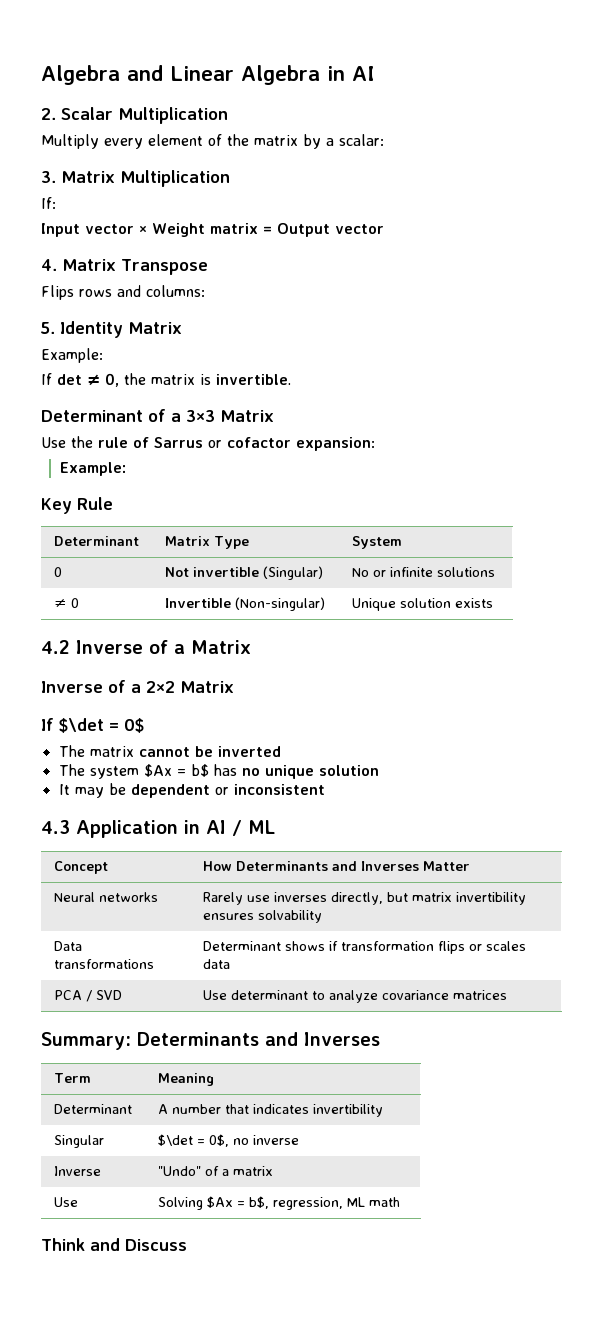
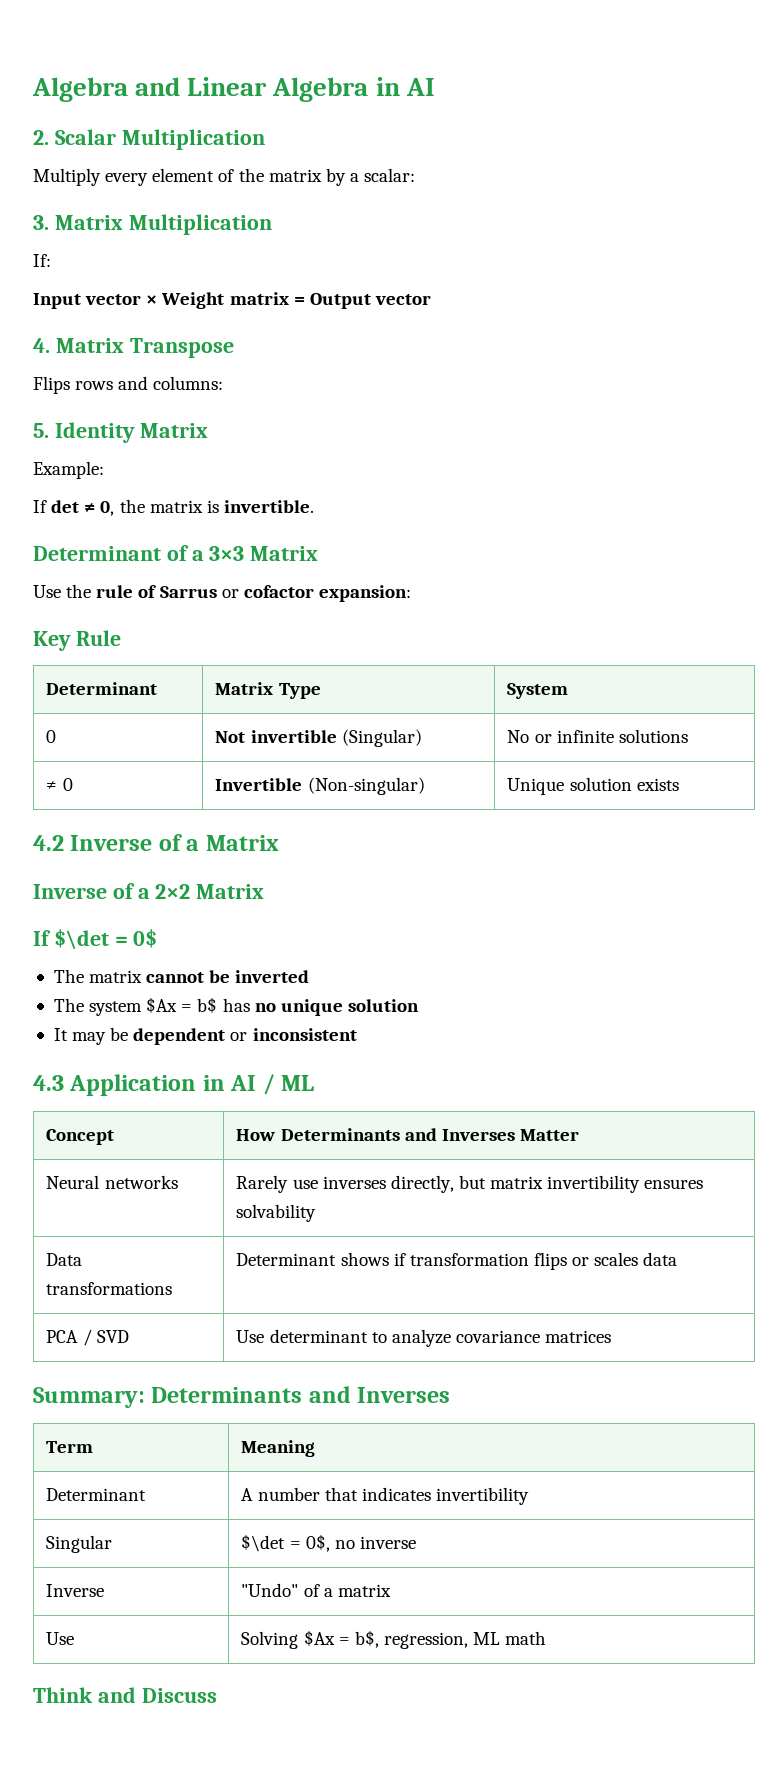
  Use the rule of Sarrus or cofactor expansion:
- Example:

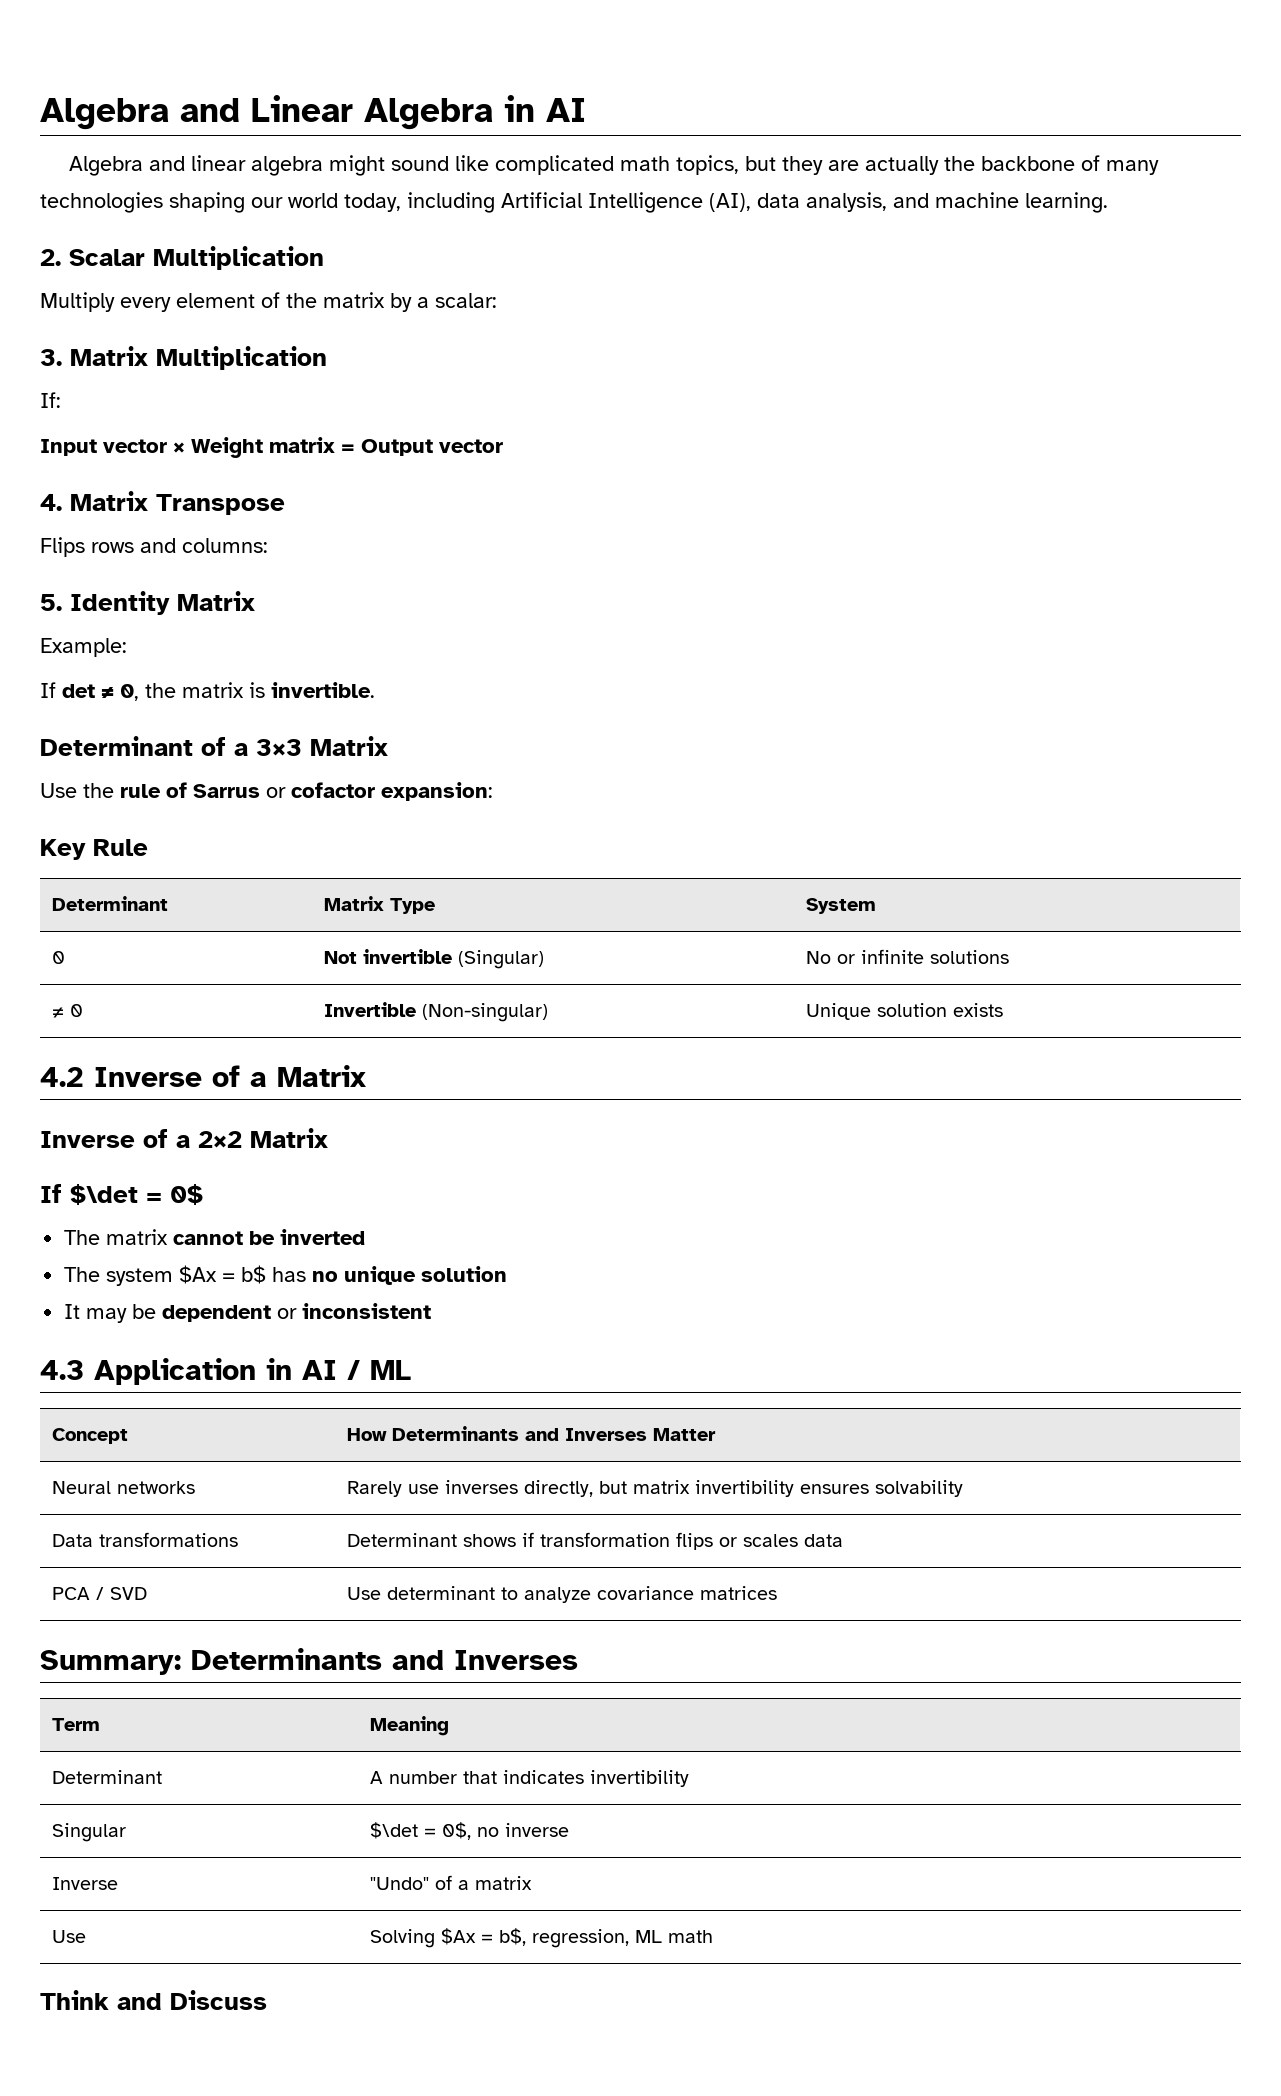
+ Algebra and linear algebra might sound like complicated math topics, but they are actually the backbone of many technologies shaping our world today, including Artificial Intelligence (AI), data analysis, and machine learning.

